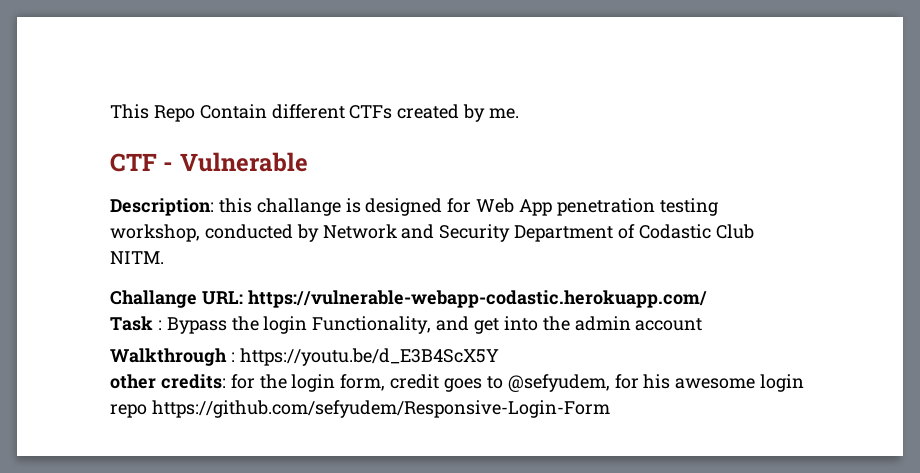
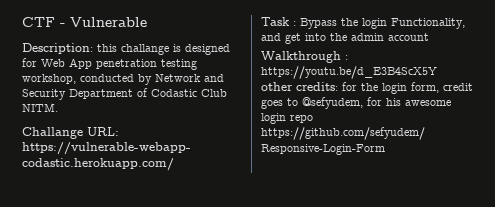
- This Repo Contain different CTFs created by me.

